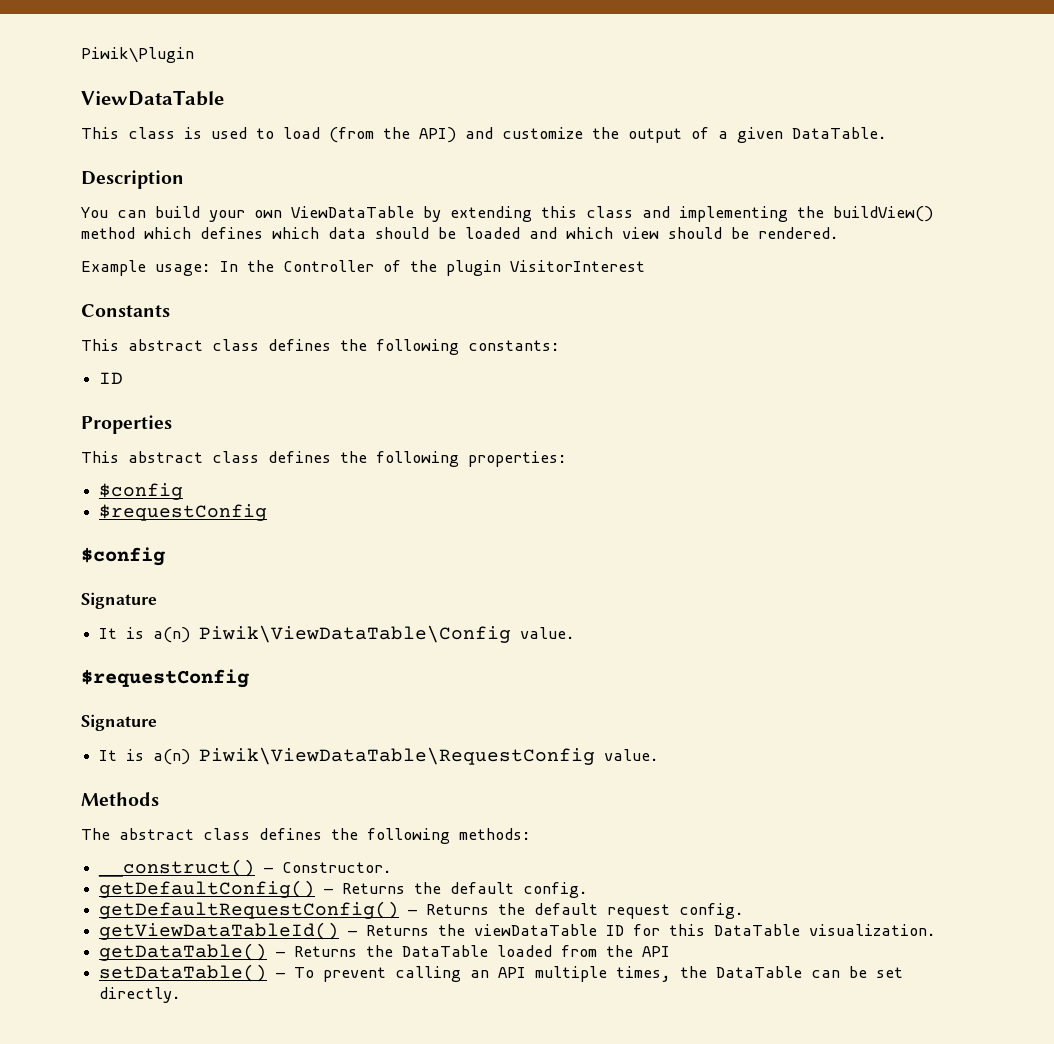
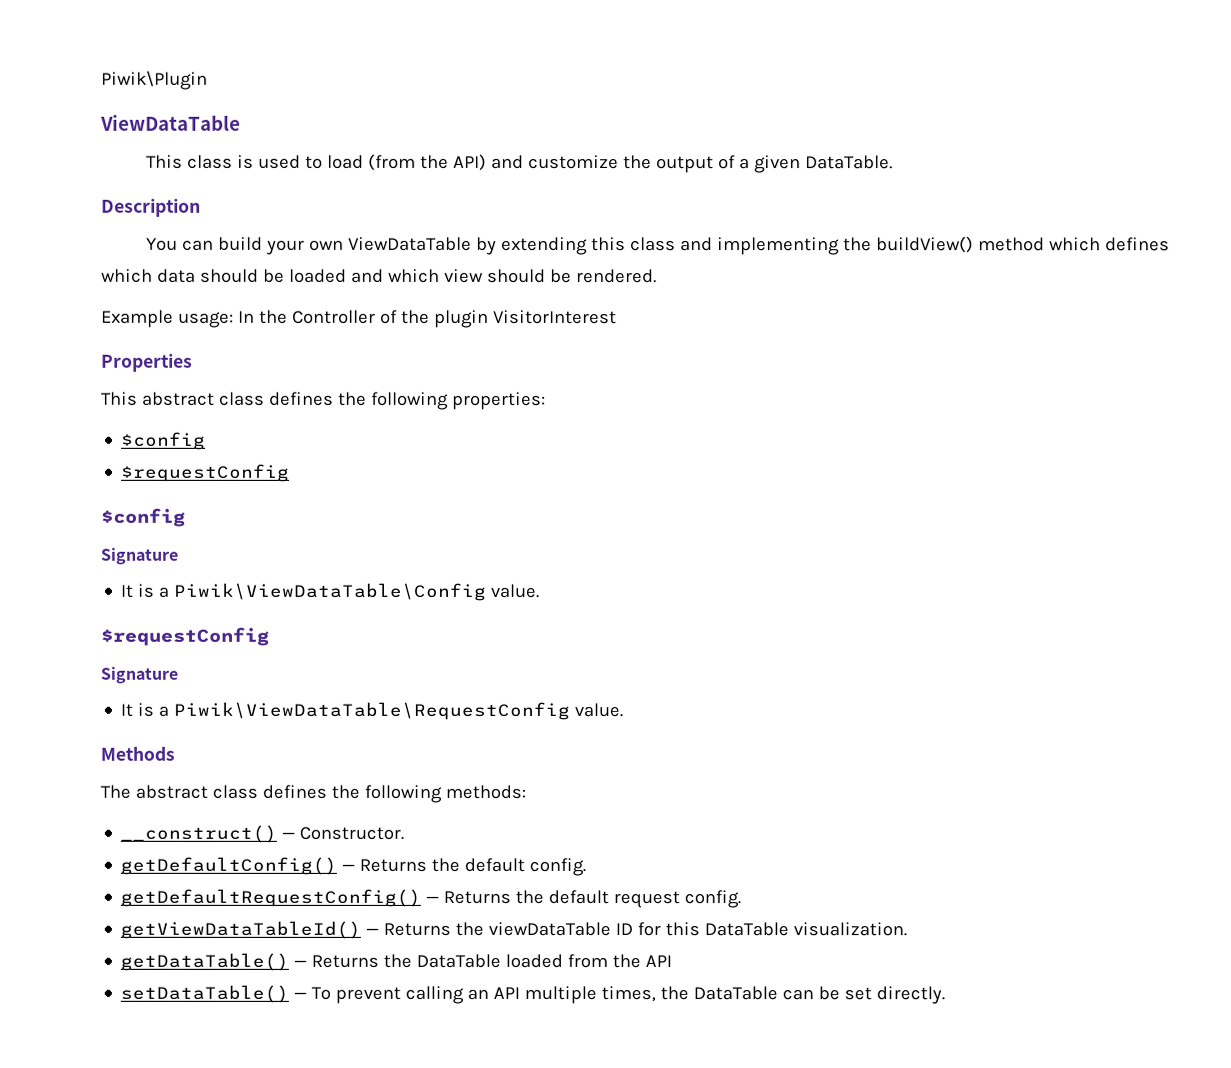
- Constants
- This abstract class defines the following constants:
- ID
- It is a(n) Piwik\ViewDataTable\Config value.
+ It is a Piwik\ViewDataTable\Config value.
- It is a(n) Piwik\ViewDataTable\RequestConfig value.
+ It is a Piwik\ViewDataTable\RequestConfig value.

